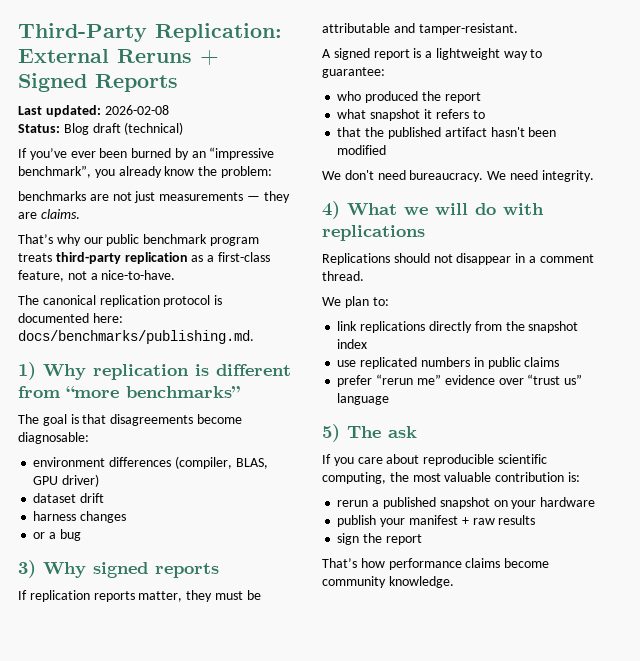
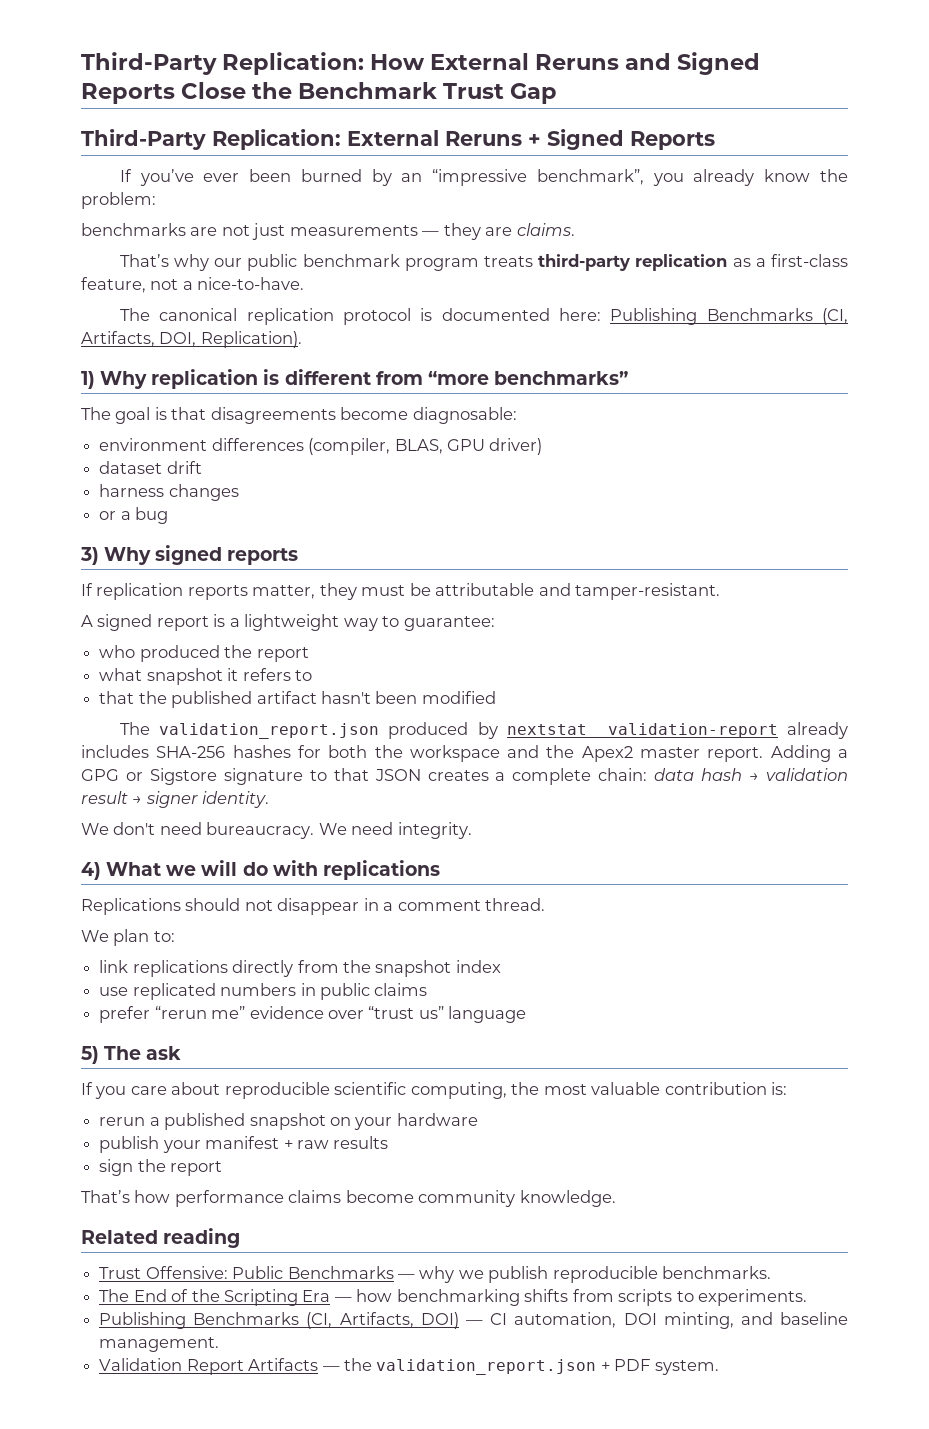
+ Third-Party Replication: How External Reruns and Signed Reports Close the Benchmark Trust Gap
- Last updated: 2026-02-08
- Status: Blog draft (technical)
- The canonical replication protocol is documented here: docs/benchmarks/publishing.md.
+ The canonical replication protocol is documented here: Publishing Benchmarks (CI, Artifacts, DOI, Replication).
+ The validation_report.json produced by nextstat validation-report already includes SHA-256 hashes for both the workspace and the Apex2 master report. Adding a GPG or Sigstore signature to that JSON creates a complete chain: data hash → validation result → signer identity.
+ Related reading
+ Trust Offensive: Public Benchmarks — why we publish reproducible benchmarks.
+ The End of the Scripting Era — how benchmarking shifts from scripts to experiments.
+ Publishing Benchmarks (CI, Artifacts, DOI) — CI automation, DOI minting, and baseline management.
+ Validation Report Artifacts — the validation_report.json + PDF system.

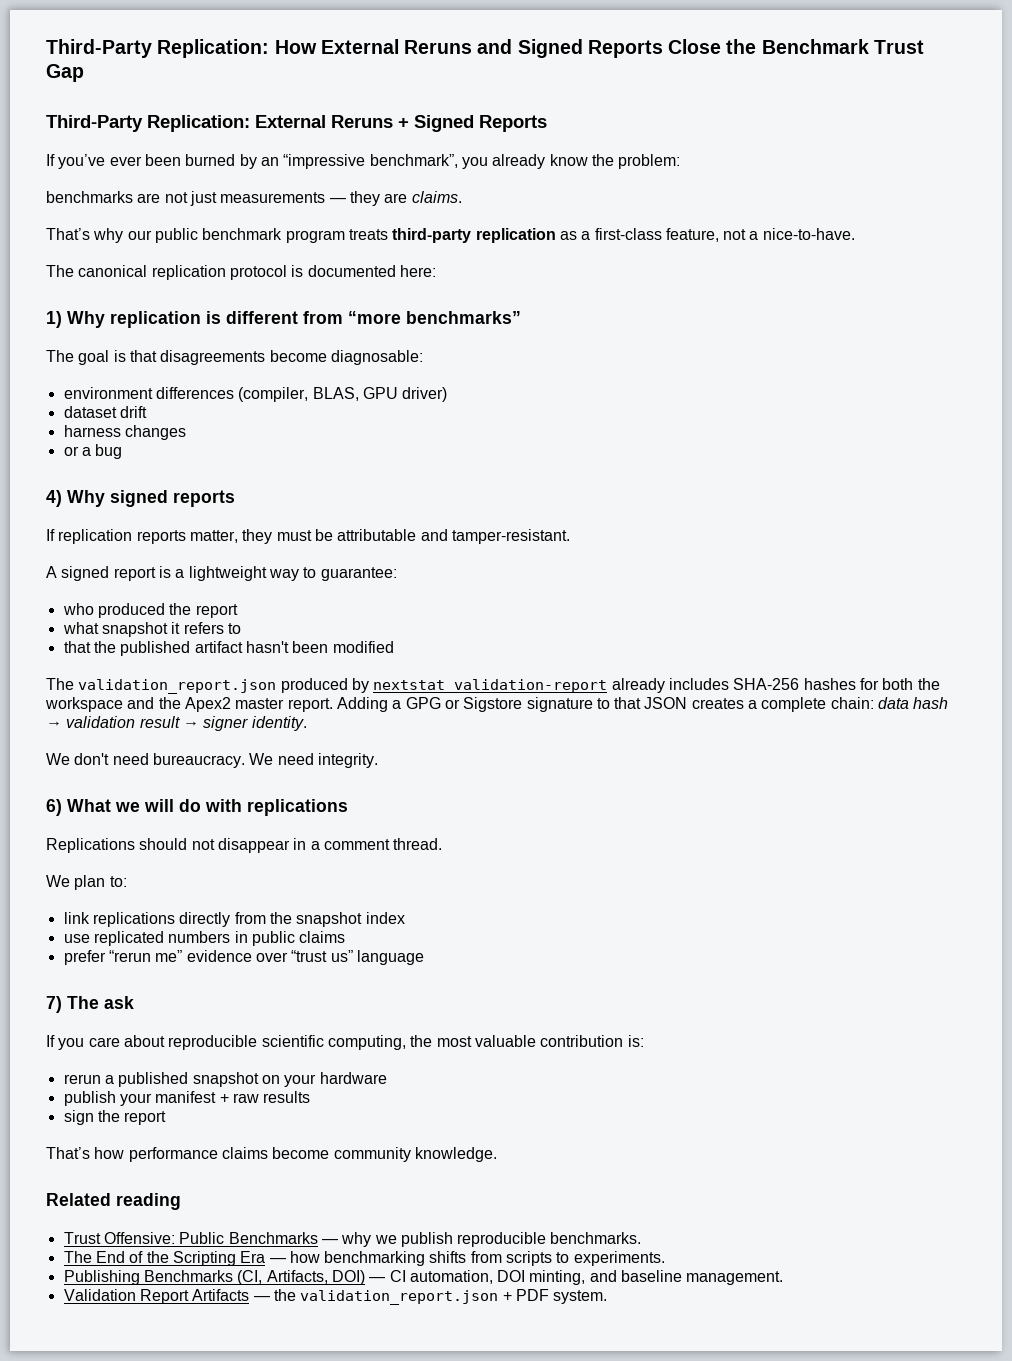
- The canonical replication protocol is documented here: Publishing Benchmarks (CI, Artifacts, DOI, Replication).
+ The canonical replication protocol is documented here:
- 3) Why signed reports
+ 4) Why signed reports
- 4) What we will do with replications
+ 6) What we will do with replications
- 5) The ask
+ 7) The ask

